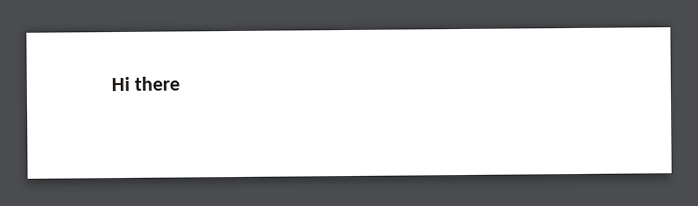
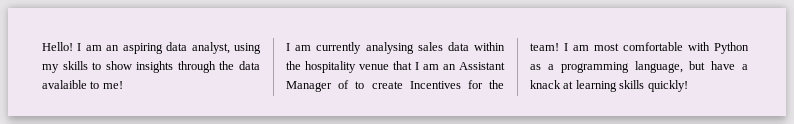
- Hi there
+ Hello! I am an aspiring data analyst, using my skills to show insights through the data avalaible to me!
+ I am currently analysing sales data within the hospitality venue that I am an Assistant Manager of to create Incentives for the team! I am most comfortable with Python as a programming language, but have a knack at learning skills quickly!

